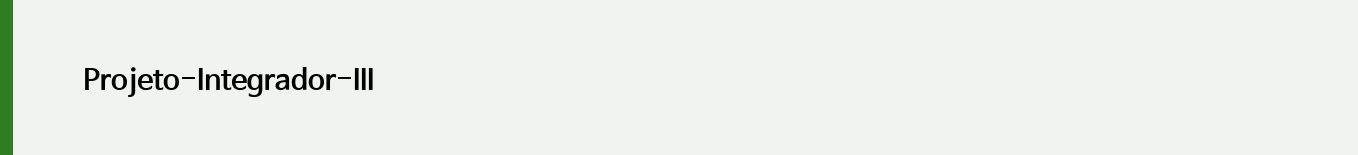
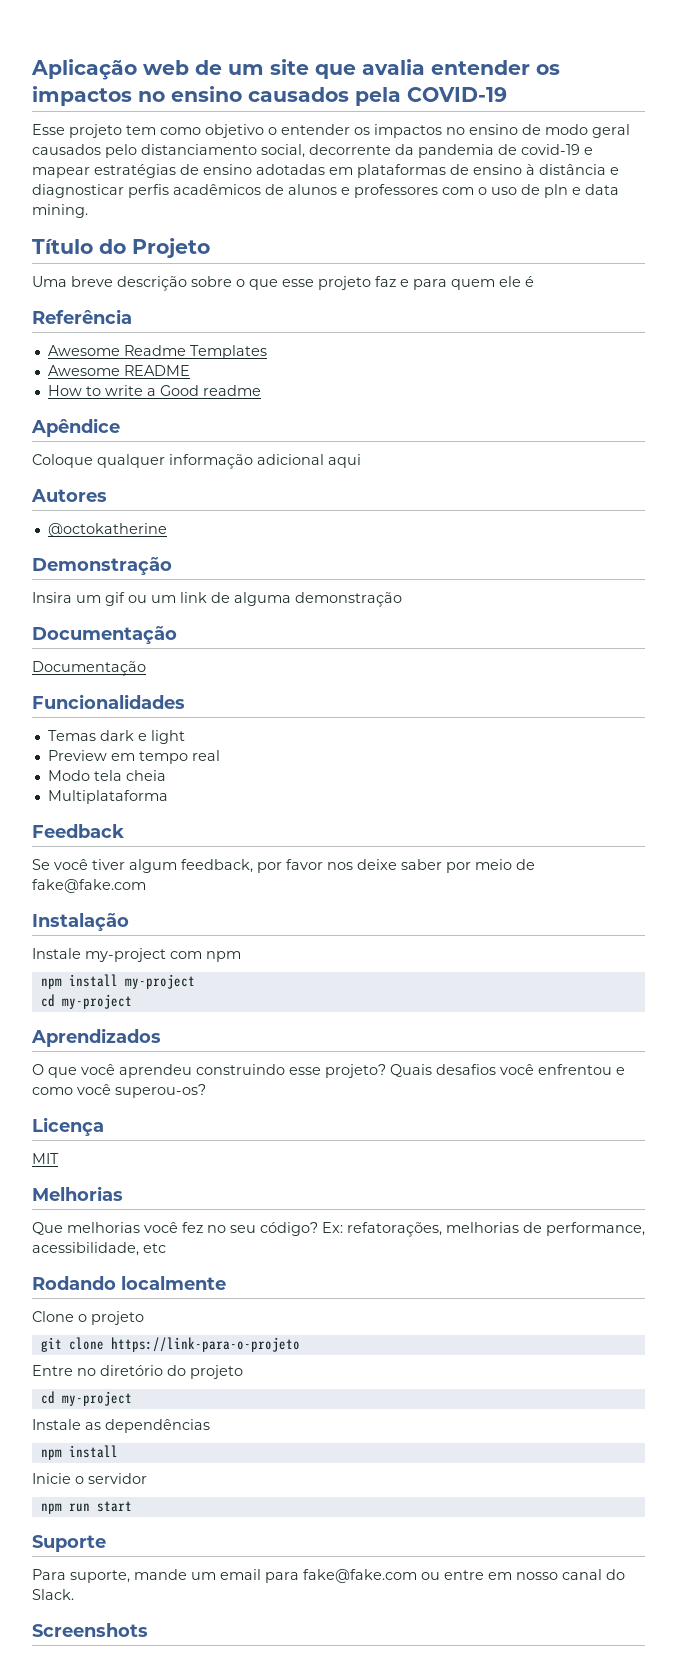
- Projeto-Integrador-III
+ Aplicação web de um site que avalia entender os impactos no ensino causados pela COVID-19
+ Esse projeto tem como objetivo o entender os impactos no ensino de modo geral causados pelo distanciamento social, decorrente da pandemia de covid-19 e mapear estratégias de ensino adotadas em plataformas de ensino à distância e diagnosticar perfis acadêmicos de alunos e professores com o uso de pln e data mining.
+ Título do Projeto
+ Uma breve descrição sobre o que esse projeto faz e para quem ele é
+ Referência
+ Awesome Readme Templates
+ Awesome README
+ How to write a Good readme
+ Apêndice
+ Coloque qualquer informação adicional aqui
+ Autores
+ @octokatherine
+ Demonstração
+ Insira um gif ou um link de alguma demonstração
+ Documentação
+ Documentação
+ Funcionalidades
+ Temas dark e light
+ Preview em tempo real
+ Modo tela cheia
+ Multiplataforma
+ Feedback
+ Se você tiver algum feedback, por favor nos deixe saber por meio de fake@fake.com
+ Instalação
+ Instale my-project com npm
+ npm install my-project
+ cd my-project
+ Aprendizados
+ O que você aprendeu construindo esse projeto? Quais desafios você enfrentou e como você superou-os?
+ Licença
+ MIT
+ Melhorias
+ Que melhorias você fez no seu código? Ex: refatorações, melhorias de performance, acessibilidade, etc
+ Rodando localmente
+ Clone o projeto
+ git clone https://link-para-o-projeto
+ Entre no diretório do projeto
+ cd my-project
+ Instale as dependências
+ npm install
+ Inicie o servidor
+ npm run start
+ Suporte
+ Para suporte, mande um email para fake@fake.com ou entre em nosso canal do Slack.
+ Screenshots

